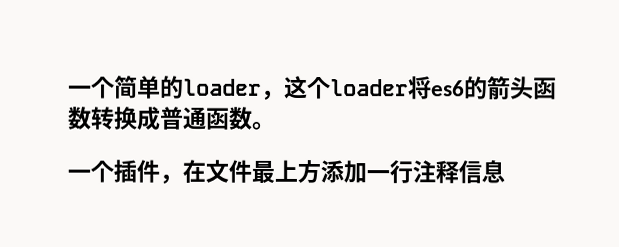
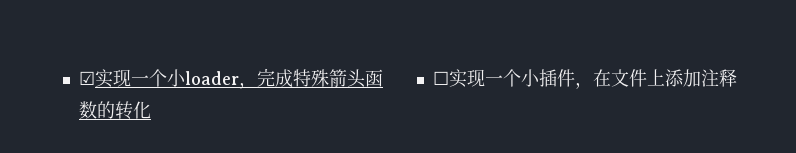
- 一个简单的loader，这个loader将es6的箭头函数转换成普通函数。
- 一个插件，在文件最上方添加一行注释信息
+ ☑实现一个小loader，完成特殊箭头函数的转化
+ ☐实现一个小插件，在文件上添加注释

